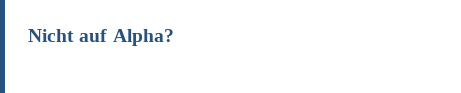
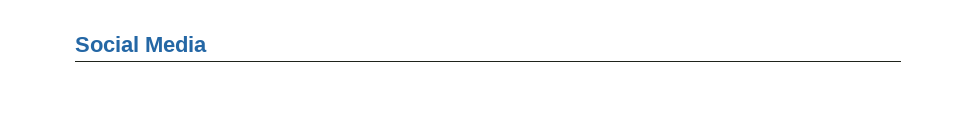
- Nicht auf Alpha?
+ Social Media

